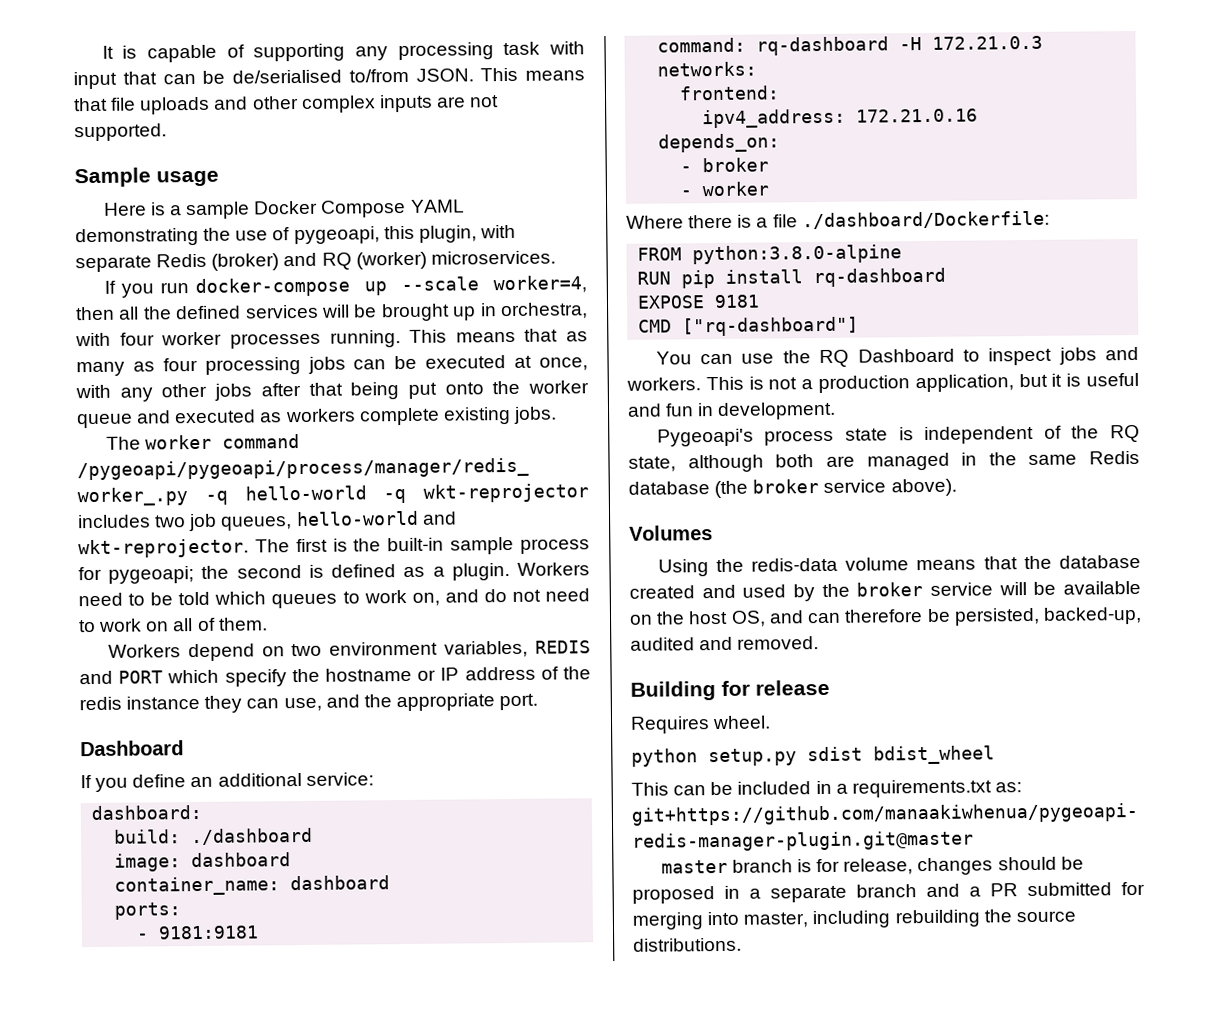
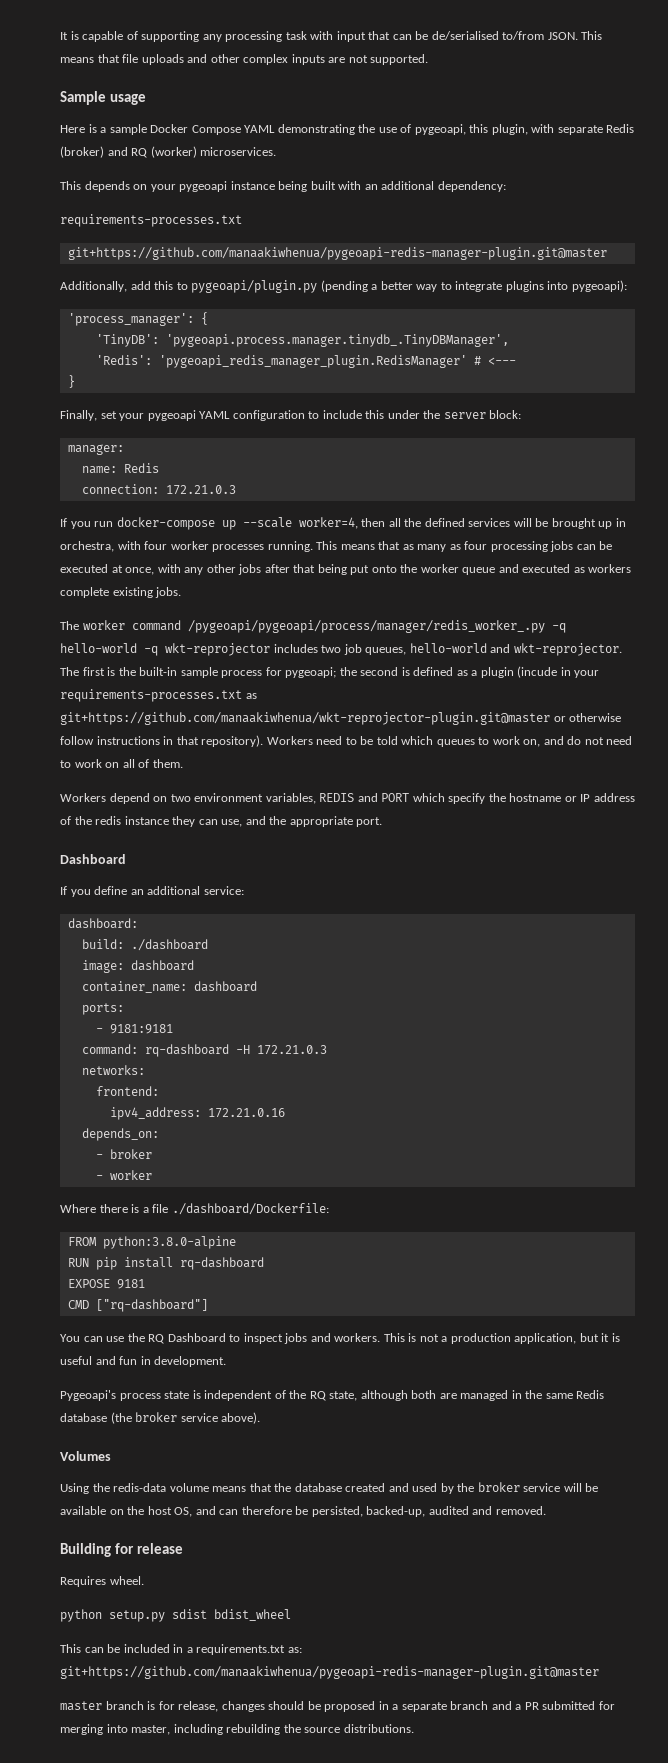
+ This depends on your pygeoapi instance being built with an additional dependency:
+ requirements-processes.txt
+ git+https://github.com/manaakiwhenua/pygeoapi-redis-manager-plugin.git@master
+ Additionally, add this to pygeoapi/plugin.py (pending a better way to integrate plugins into pygeoapi):
+ 'process_manager': {
+ 'TinyDB': 'pygeoapi.process.manager.tinydb_.TinyDBManager',
+ 'Redis': 'pygeoapi_redis_manager_plugin.RedisManager' # <---
+ }
+ Finally, set your pygeoapi YAML configuration to include this under the server block:
+ manager:
+ name: Redis
+ connection: 172.21.0.3
- The first is the built-in sample process for pygeoapi; the second is defined as a plugin.
+ The first is the built-in sample process for pygeoapi; the second is defined as a plugin (incude in your requirements-processes.txt as git+https://github.com/manaakiwhenua/wkt-reprojector-plugin.git@master or otherwise follow instructions in that repository).

